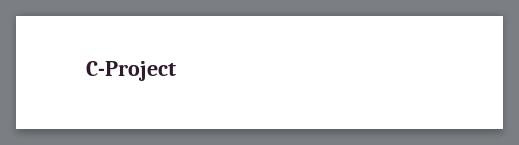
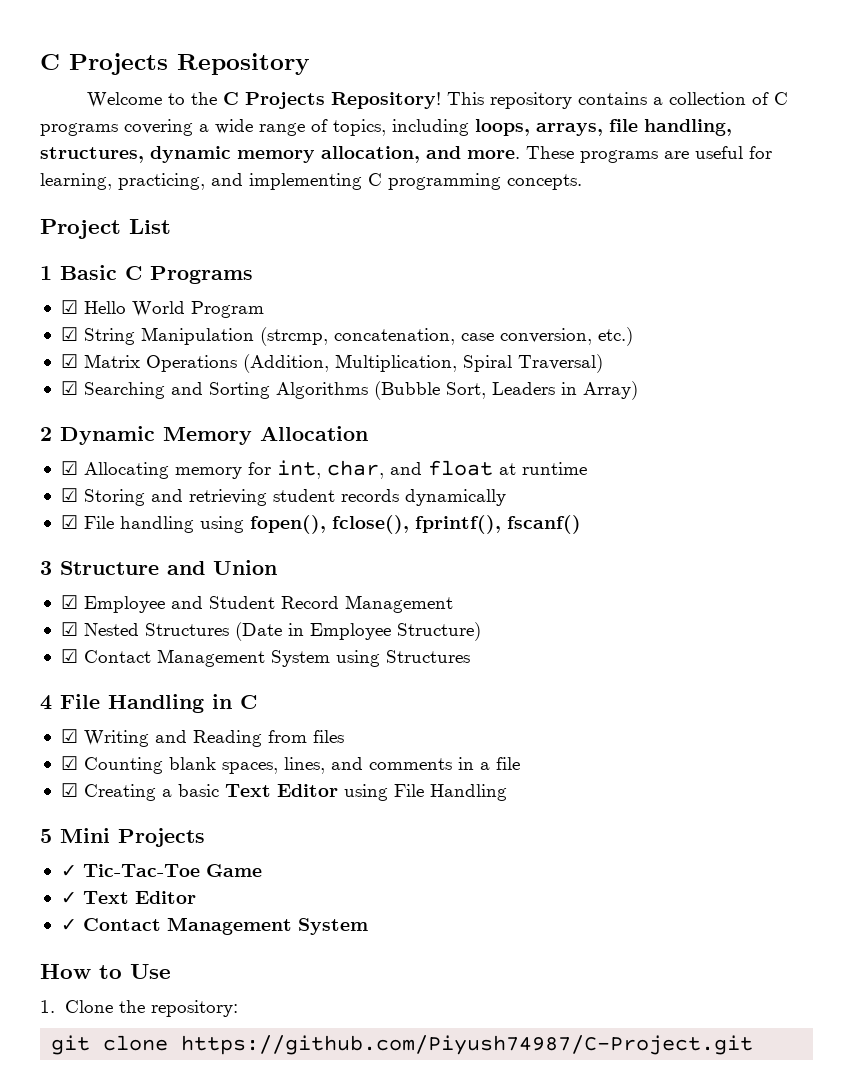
- C-Project
+ C Projects Repository
+ Welcome to the C Projects Repository! This repository contains a collection of C programs covering a wide range of topics, including loops, arrays, file handling, structures, dynamic memory allocation, and more. These programs are useful for learning, practicing, and implementing C programming concepts.
+ Project List
+ 1 Basic C Programs
+ ☑ Hello World Program
+ ☑ String Manipulation (strcmp, concatenation, case conversion, etc.)
+ ☑ Matrix Operations (Addition, Multiplication, Spiral Traversal)
+ ☑ Searching and Sorting Algorithms (Bubble Sort, Leaders in Array)
+ 2 Dynamic Memory Allocation
+ ☑ Allocating memory for int, char, and float at runtime
+ ☑ Storing and retrieving student records dynamically
+ ☑ File handling using fopen(), fclose(), fprintf(), fscanf()
+ 3 Structure and Union
+ ☑ Employee and Student Record Management
+ ☑ Nested Structures (Date in Employee Structure)
+ ☑ Contact Management System using Structures
+ 4 File Handling in C
+ ☑ Writing and Reading from files
+ ☑ Counting blank spaces, lines, and comments in a file
+ ☑ Creating a basic Text Editor using File Handling
+ 5 Mini Projects
+ ✓ Tic-Tac-Toe Game
+ ✓ Text Editor
+ ✓ Contact Management System
+ How to Use
+ 1. Clone the repository:
+ git clone https://github.com/Piyush74987/C-Project.git

